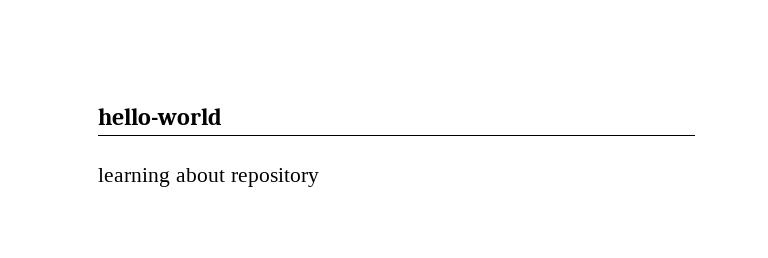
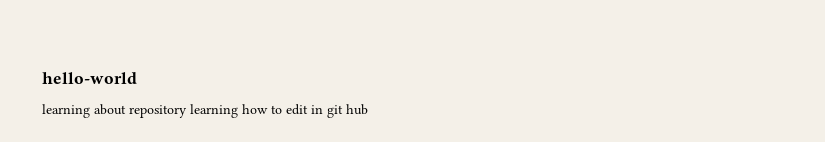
- learning about repository
+ learning about repository learning how to edit in git hub

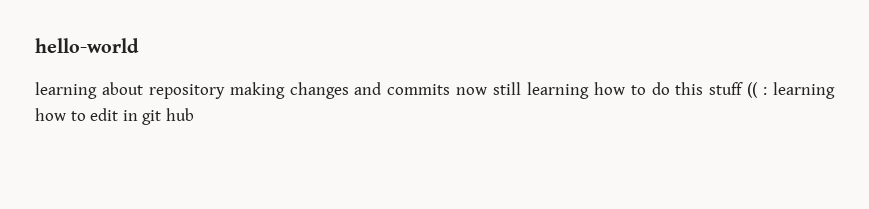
- learning about repository learning how to edit in git hub
+ learning about repository making changes and commits now still learning how to do this stuff (( : learning how to edit in git hub

